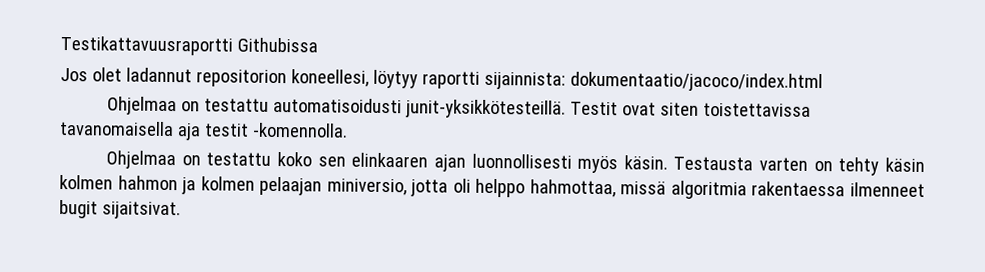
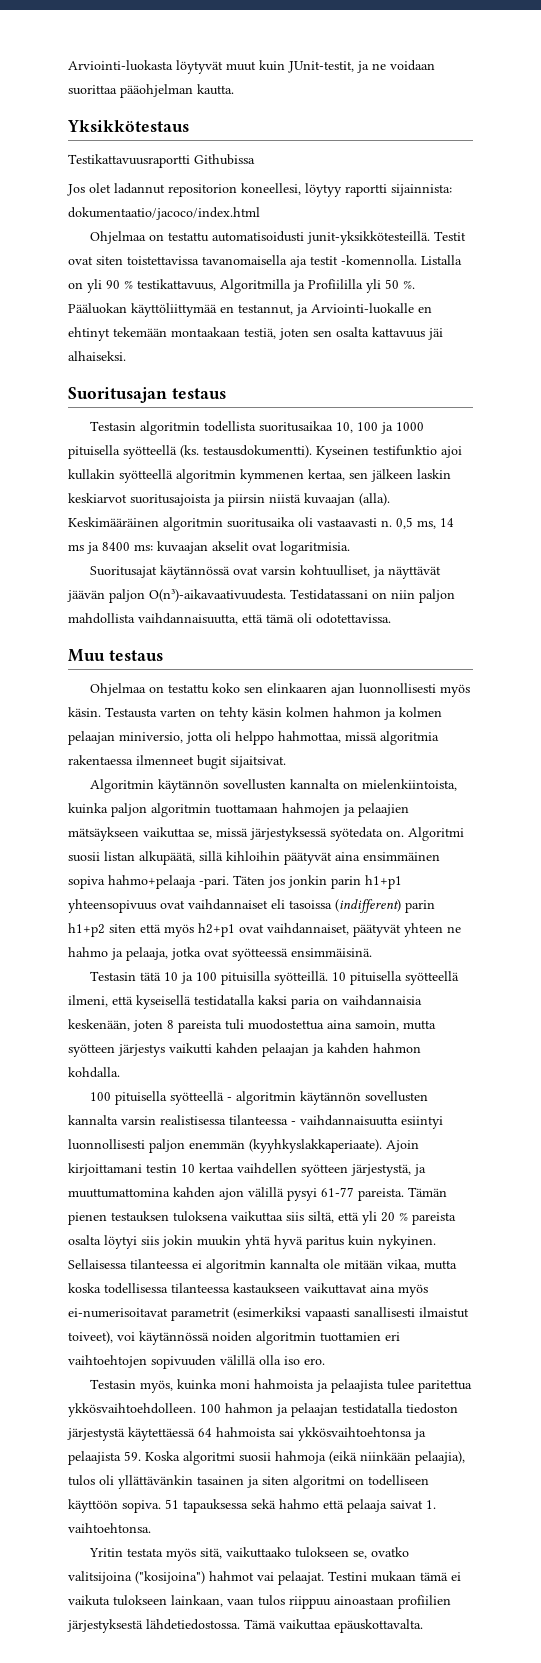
+ Arviointi-luokasta löytyvät muut kuin JUnit-testit, ja ne voidaan suorittaa pääohjelman kautta.
+ Yksikkötestaus
+ Listalla on yli 90 % testikattavuus, Algoritmilla ja Profiililla yli 50 %. Pääluokan käyttöliittymää en testannut, ja Arviointi-luokalle en ehtinyt tekemään montaakaan testiä, joten sen osalta kattavuus jäi alhaiseksi.
+ Suoritusajan testaus
+ Testasin algoritmin todellista suoritusaikaa 10, 100 ja 1000 pituisella syötteellä (ks. testausdokumentti). Kyseinen testifunktio ajoi kullakin syötteellä algoritmin kymmenen kertaa, sen jälkeen laskin keskiarvot suoritusajoista ja piirsin niistä kuvaajan (alla). Keskimääräinen algoritmin suoritusaika oli vastaavasti n. 0,5 ms, 14 ms ja 8400 ms: kuvaajan akselit ovat logaritmisia.
+ Suoritusajat käytännössä ovat varsin kohtuulliset, ja näyttävät jäävän paljon O(n³)-aikavaativuudesta. Testidatassani on niin paljon mahdollista vaihdannaisuutta, että tämä oli odotettavissa.
+ Muu testaus
+ Algoritmin käytännön sovellusten kannalta on mielenkiintoista, kuinka paljon algoritmin tuottamaan hahmojen ja pelaajien mätsäykseen vaikuttaa se, missä järjestyksessä syötedata on. Algoritmi suosii listan alkupäätä, sillä kihloihin päätyvät aina ensimmäinen sopiva hahmo+pelaaja -pari. Täten jos jonkin parin h1+p1 yhteensopivuus ovat vaihdannaiset eli tasoissa (indifferent) parin h1+p2 siten että myös h2+p1 ovat vaihdannaiset, päätyvät yhteen ne hahmo ja pelaaja, jotka ovat syötteessä ensimmäisinä.
+ Testasin tätä 10 ja 100 pituisilla syötteillä. 10 pituisella syötteellä ilmeni, että kyseisellä testidatalla kaksi paria on vaihdannaisia keskenään, joten 8 pareista tuli muodostettua aina samoin, mutta syötteen järjestys vaikutti kahden pelaajan ja kahden hahmon kohdalla.
+ 100 pituisella syötteellä - algoritmin käytännön sovellusten kannalta varsin realistisessa tilanteessa - vaihdannaisuutta esiintyi luonnollisesti paljon enemmän (kyyhkyslakkaperiaate). Ajoin kirjoittamani testin 10 kertaa vaihdellen syötteen järjestystä, ja muuttumattomina kahden ajon välillä pysyi 61-77 pareista. Tämän pienen testauksen tuloksena vaikuttaa siis siltä, että yli 20 % pareista osalta löytyi siis jokin muukin yhtä hyvä paritus kuin nykyinen. Sellaisessa tilanteessa ei algoritmin kannalta ole mitään vikaa, mutta koska todellisessa tilanteessa kastaukseen vaikuttavat aina myös ei-numerisoitavat parametrit (esimerkiksi vapaasti sanallisesti ilmaistut toiveet), voi käytännössä noiden algoritmin tuottamien eri vaihtoehtojen sopivuuden välillä olla iso ero.
+ Testasin myös, kuinka moni hahmoista ja pelaajista tulee paritettua ykkösvaihtoehdolleen. 100 hahmon ja pelaajan testidatalla tiedoston järjestystä käytettäessä 64 hahmoista sai ykkösvaihtoehtonsa ja pelaajista 59. Koska algoritmi suosii hahmoja (eikä niinkään pelaajia), tulos oli yllättävänkin tasainen ja siten algoritmi on todelliseen käyttöön sopiva. 51 tapauksessa sekä hahmo että pelaaja saivat 1. vaihtoehtonsa.
+ Yritin testata myös sitä, vaikuttaako tulokseen se, ovatko valitsijoina ("kosijoina") hahmot vai pelaajat. Testini mukaan tämä ei vaikuta tulokseen lainkaan, vaan tulos riippuu ainoastaan profiilien järjestyksestä lähdetiedostossa. Tämä vaikuttaa epäuskottavalta.

